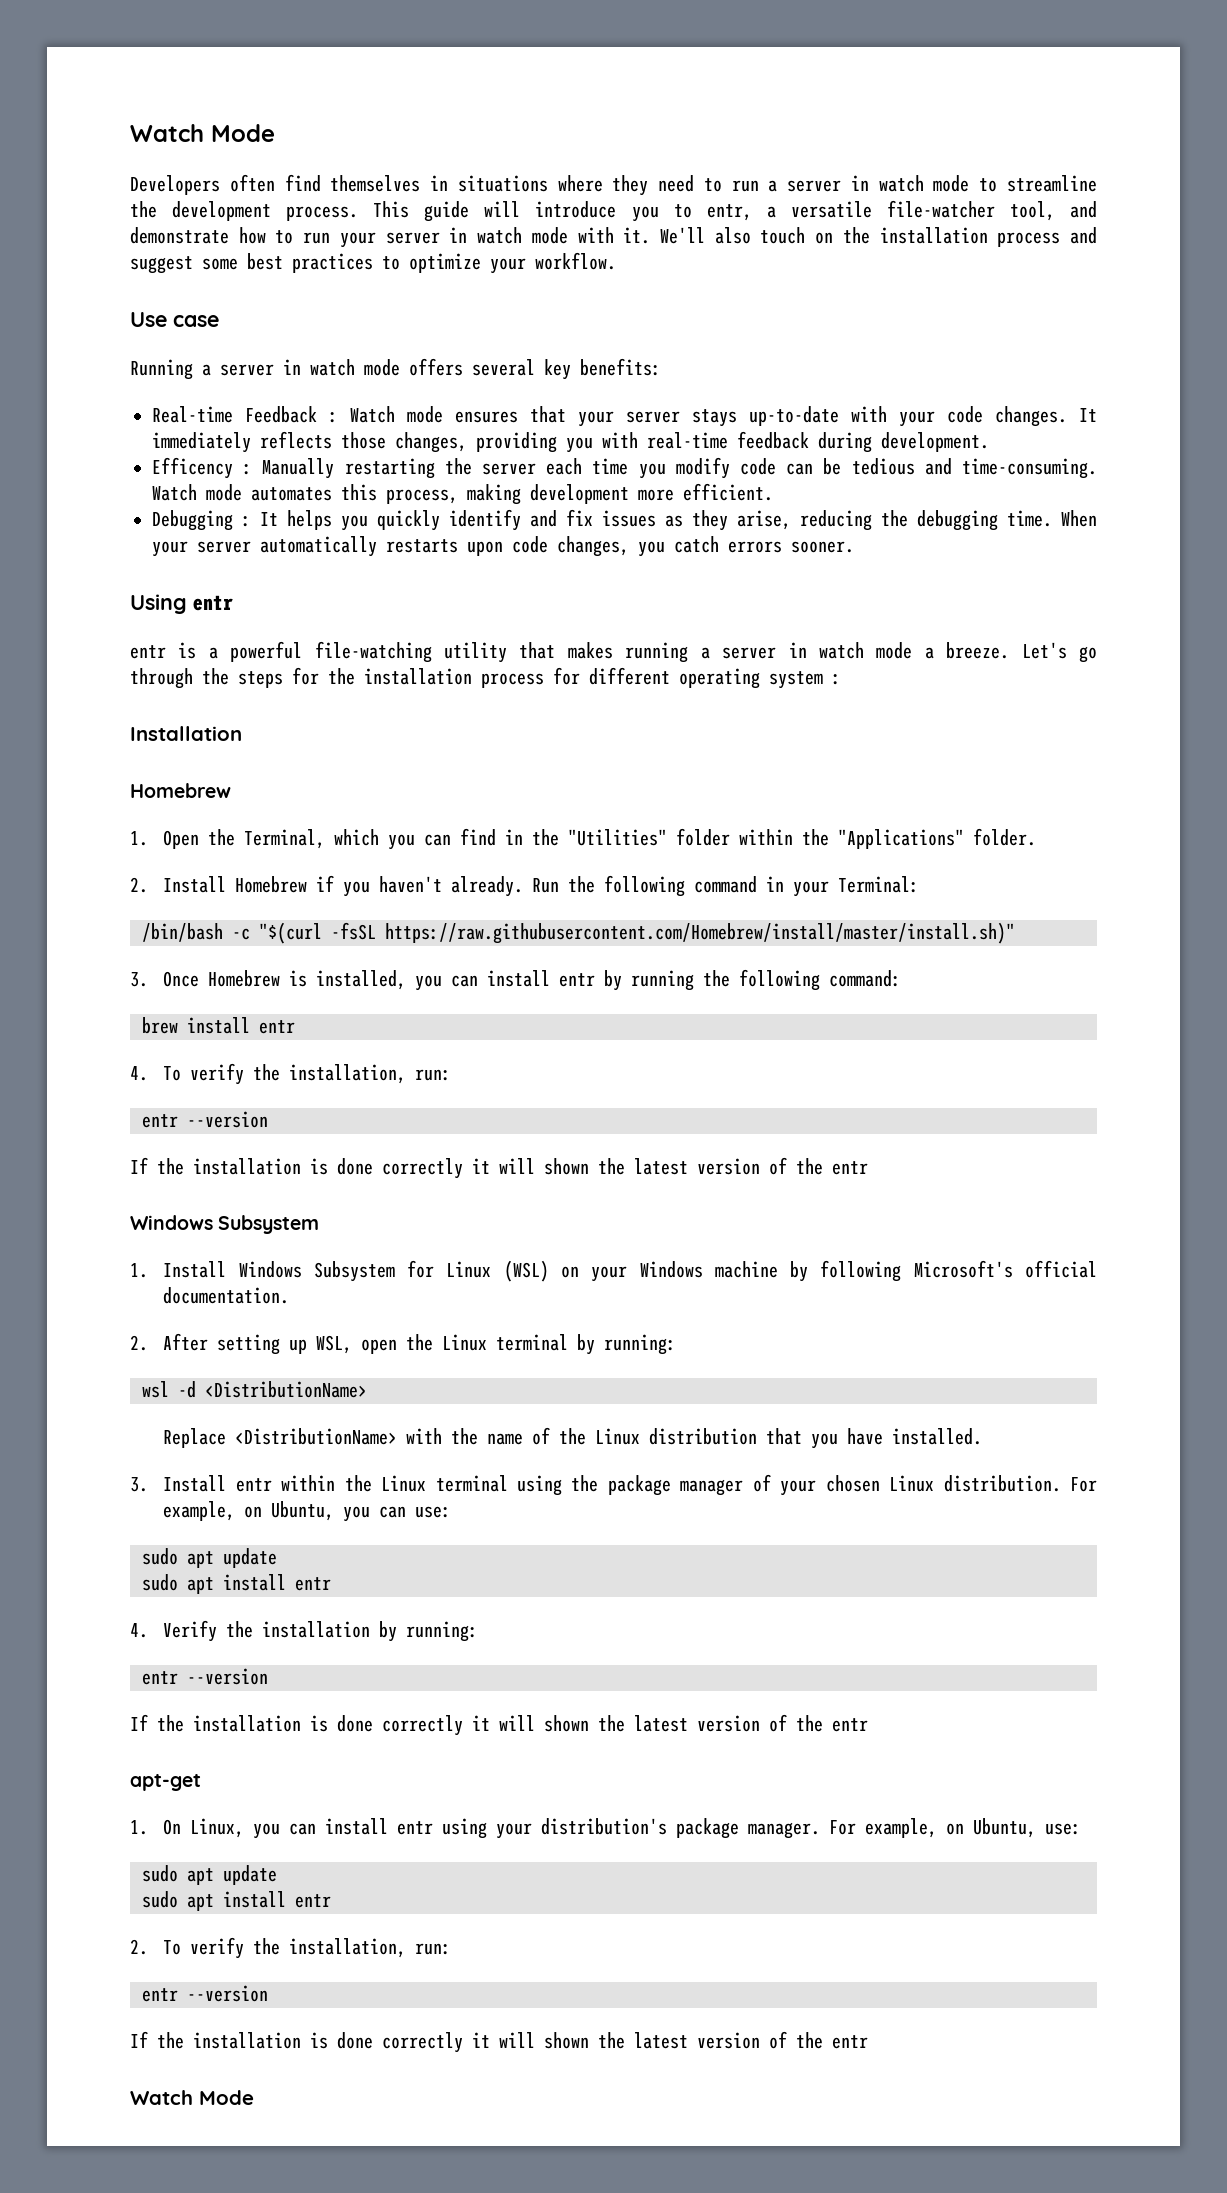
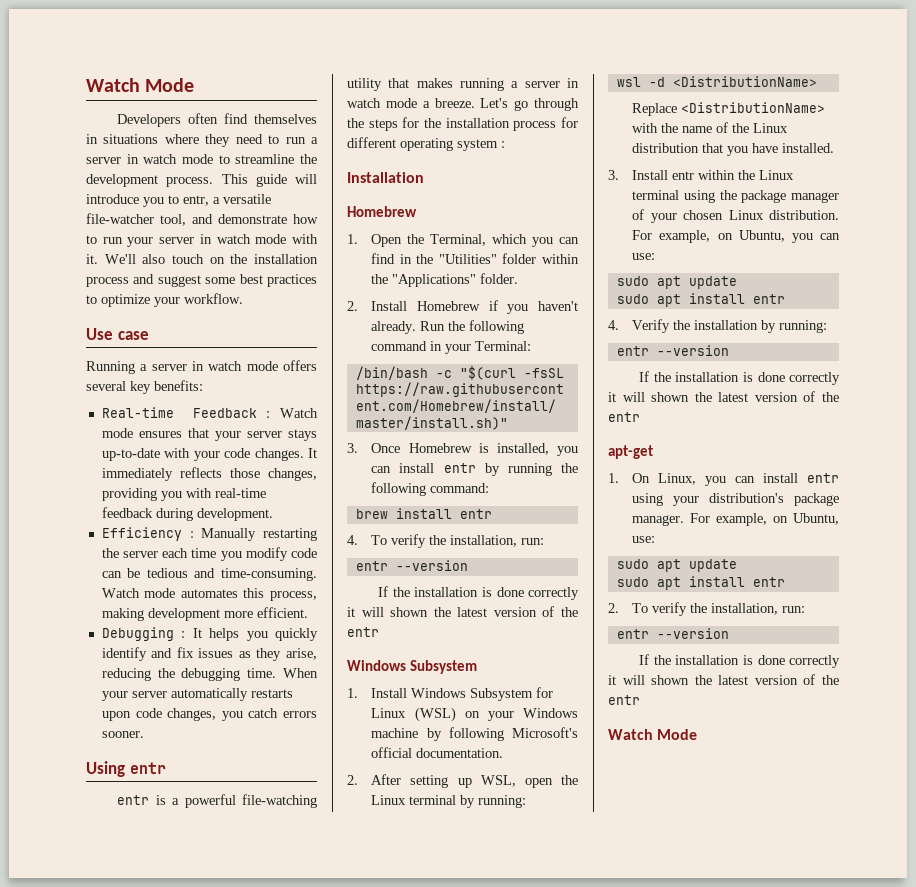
- Efficency : Manually restarting the server each time you modify code can be tedious and time-consuming.
+ Efficiency : Manually restarting the server each time you modify code can be tedious and time-consuming.

